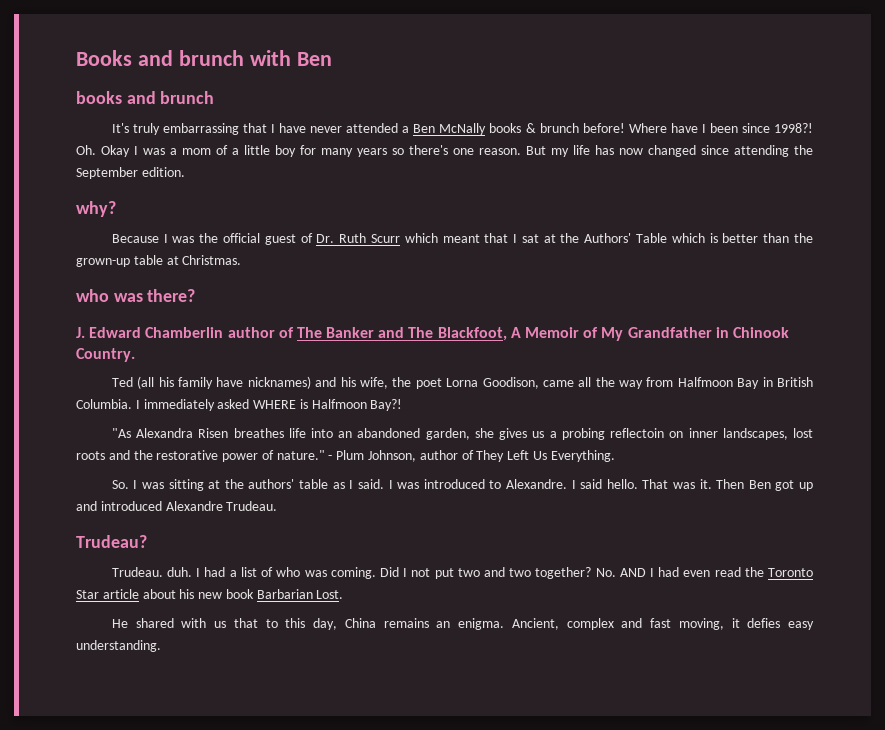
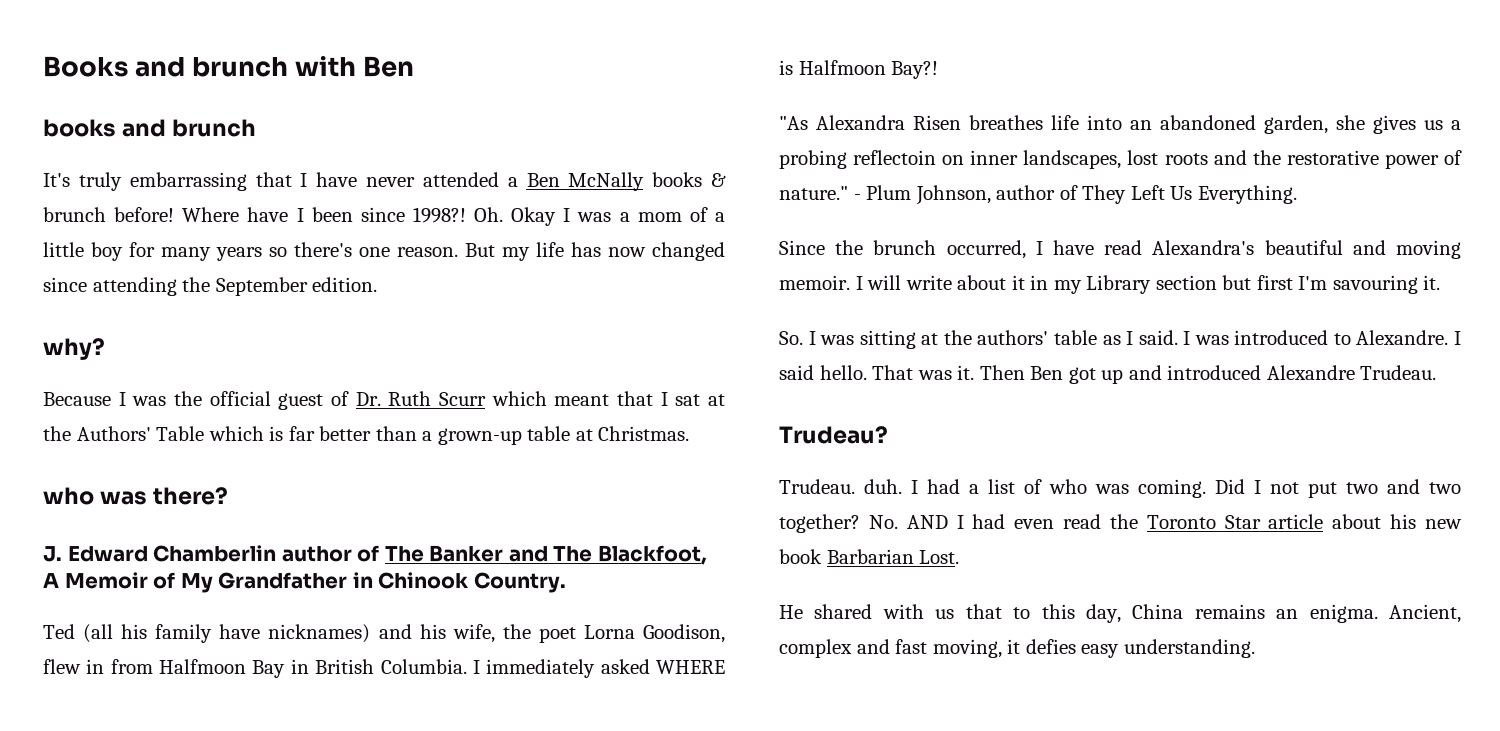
- Because I was the official guest of Dr. Ruth Scurr which meant that I sat at the Authors' Table which is better than the grown-up table at Christmas.
+ Because I was the official guest of Dr. Ruth Scurr which meant that I sat at the Authors' Table which is far better than a grown-up table at Christmas.
- Ted (all his family have nicknames) and his wife, the poet Lorna Goodison, came all the way from Halfmoon Bay in British Columbia.
+ Ted (all his family have nicknames) and his wife, the poet Lorna Goodison, flew in from Halfmoon Bay in British Columbia.
+ Since the brunch occurred, I have read Alexandra's beautiful and moving memoir. I will write about it in my Library section but first I'm savouring it.

